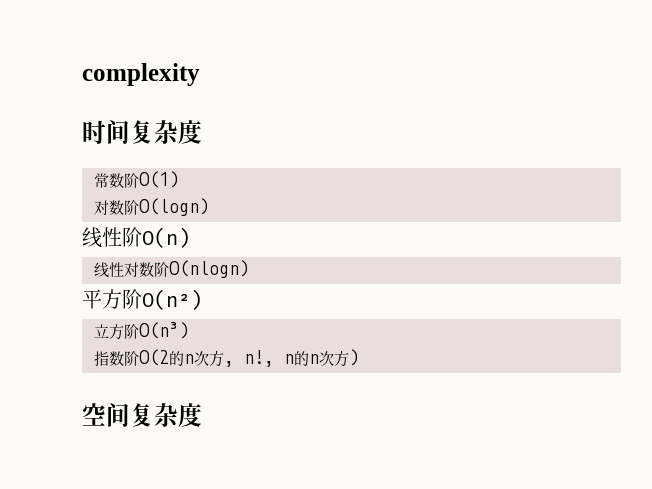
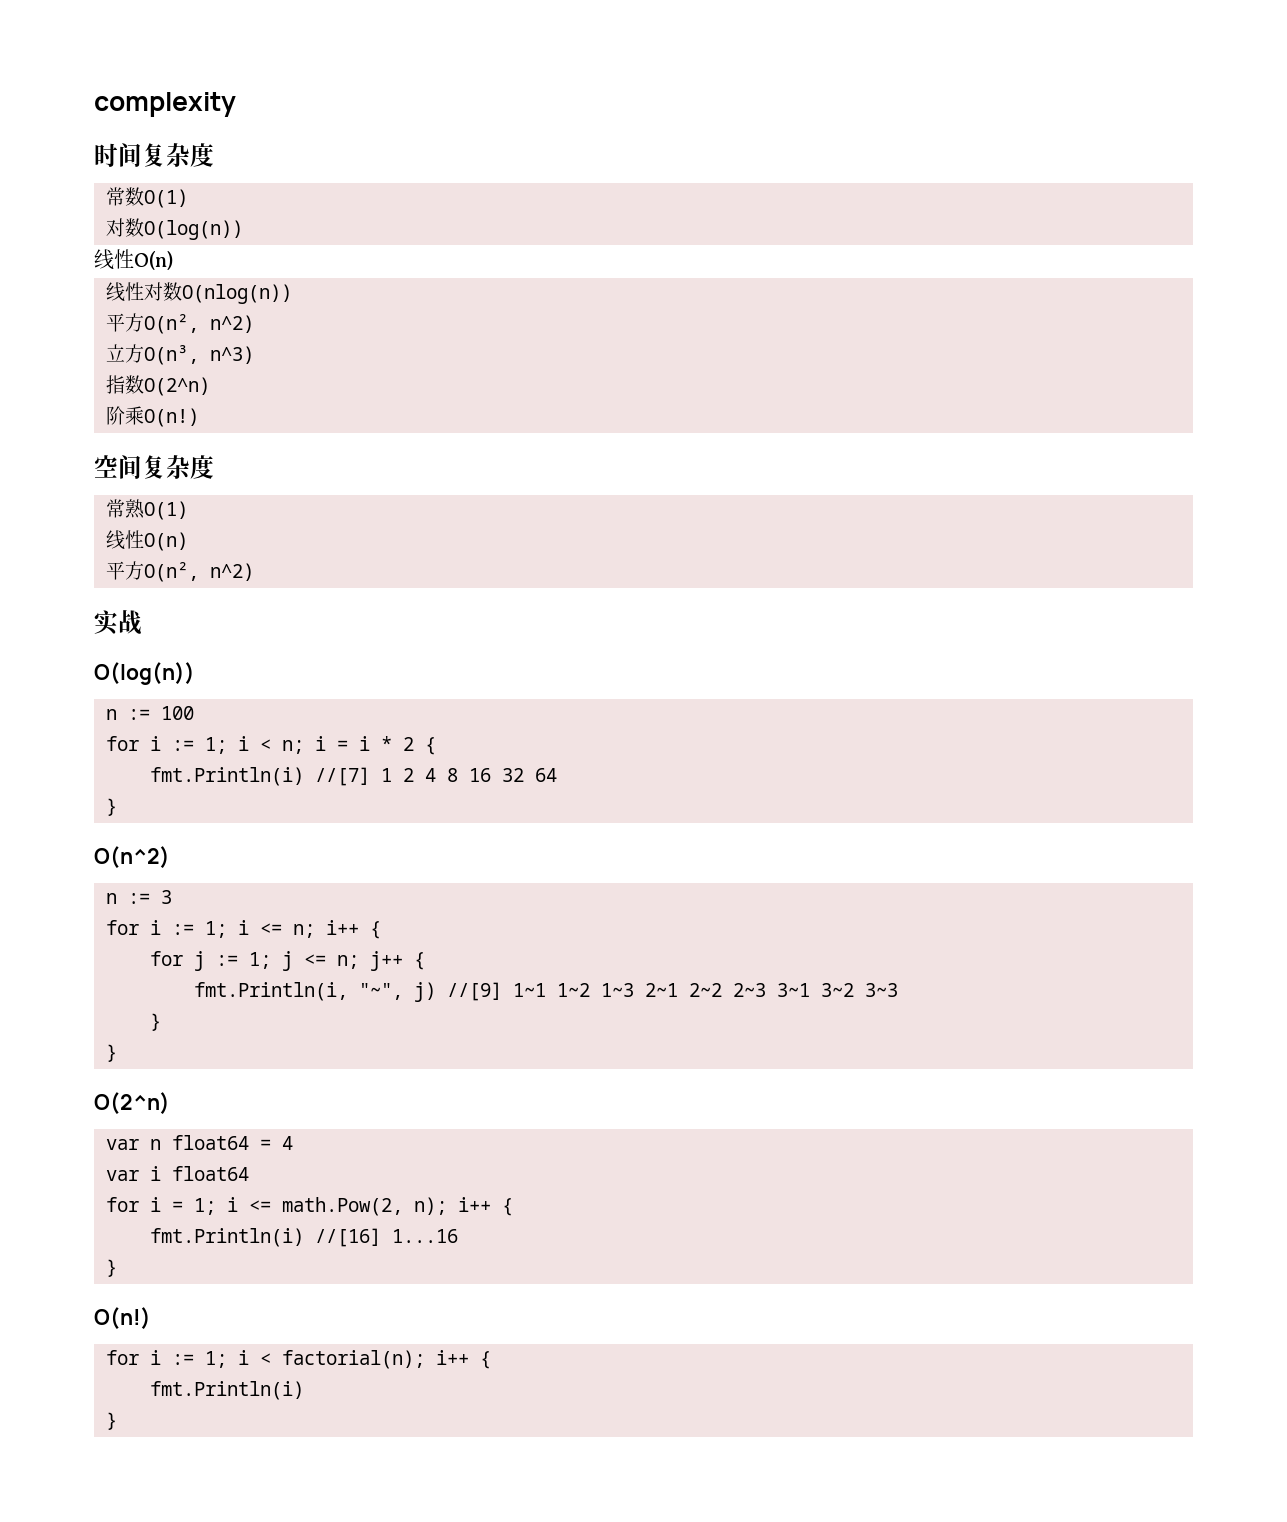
- 常数阶O(1)
+ 常数O(1)
- 对数阶O(logn)
- 线性阶O(n)
+ 对数O(log(n))
+ 线性O(n)
- 线性对数阶O(nlogn)
- 平方阶O(n²)
+ 线性对数O(nlog(n))
+ 平方O(n², n^2)
- 立方阶O(n³)
+ 立方O(n³, n^3)
- 指数阶O(2的n次方, n!, n的n次方)
+ 指数O(2^n)
+ 阶乘O(n!)
  空间复杂度
+ 常熟O(1)
+ 线性O(n)
+ 平方O(n², n^2)
+ 实战
+ O(log(n))
+ n := 100
+ for i := 1; i < n; i = i * 2 {
+ fmt.Println(i) //[7] 1 2 4 8 16 32 64
+ }
+ O(n^2)
+ n := 3
+ for i := 1; i <= n; i++ {
+ for j := 1; j <= n; j++ {
+ fmt.Println(i, "~", j) //[9] 1~1 1~2 1~3 2~1 2~2 2~3 3~1 3~2 3~3
+ }
+ }
+ O(2^n)
+ var n float64 = 4
+ var i float64
+ for i = 1; i <= math.Pow(2, n); i++ {
+ fmt.Println(i) //[16] 1...16
+ }
+ O(n!)
+ for i := 1; i < factorial(n); i++ {
+ fmt.Println(i)
+ }

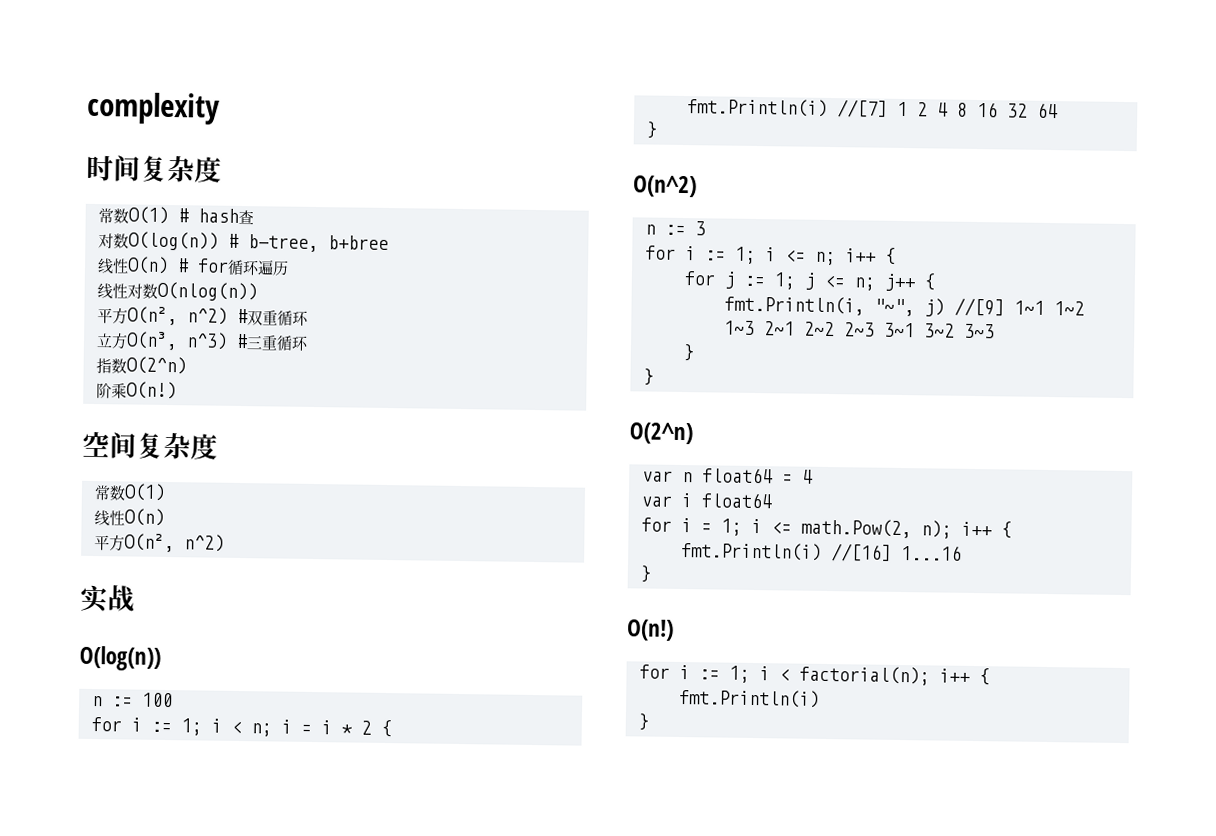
- 常数O(1)
+ 常数O(1) # hash查
- 对数O(log(n))
- 线性O(n)
+ 对数O(log(n)) # b-tree, b+bree
+ 线性O(n) # for循环遍历
  线性对数O(nlog(n))
- 平方O(n², n^2)
+ 平方O(n², n^2) #双重循环
- 立方O(n³, n^3)
+ 立方O(n³, n^3) #三重循环
  空间复杂度
- 常熟O(1)
+ 常数O(1)

